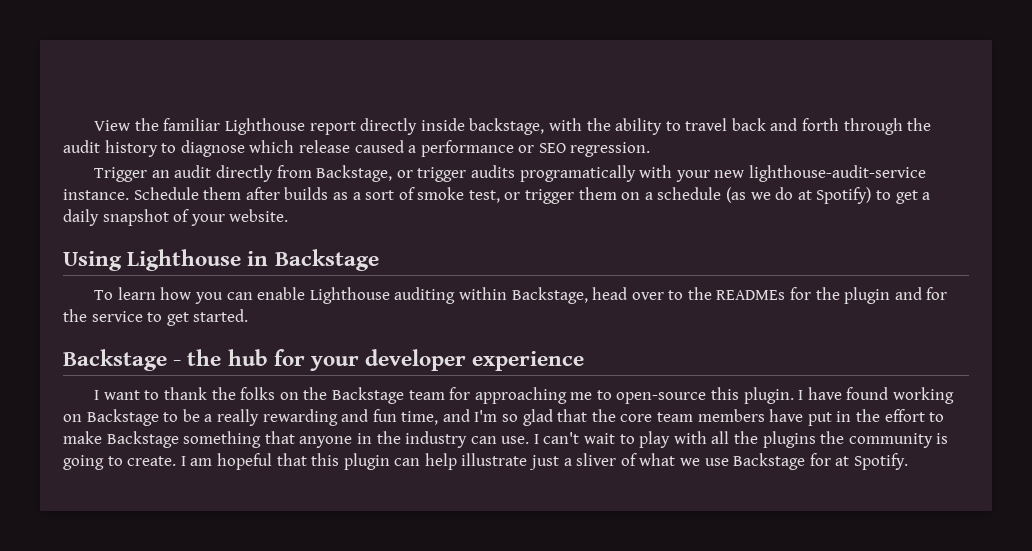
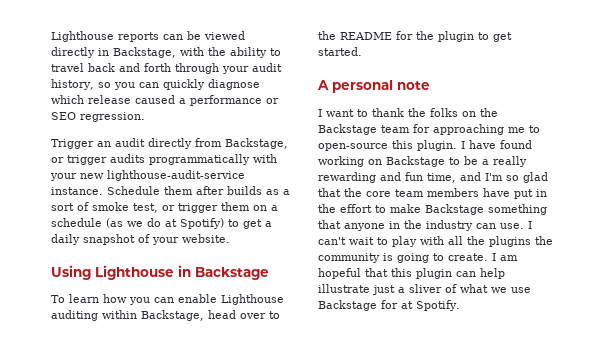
- View the familiar Lighthouse report directly inside backstage, with the ability to travel back and forth through the audit history to diagnose which release caused a performance or SEO regression.
+ Lighthouse reports can be viewed directly in Backstage, with the ability to travel back and forth through your audit history, so you can quickly diagnose which release caused a performance or SEO regression.
- Trigger an audit directly from Backstage, or trigger audits programatically with your new lighthouse-audit-service instance.
+ Trigger an audit directly from Backstage, or trigger audits programmatically with your new lighthouse-audit-service instance.
- To learn how you can enable Lighthouse auditing within Backstage, head over to the READMEs for the plugin and for the service to get started.
+ To learn how you can enable Lighthouse auditing within Backstage, head over to the README for the plugin to get started.
- Backstage - the hub for your developer experience
+ A personal note

